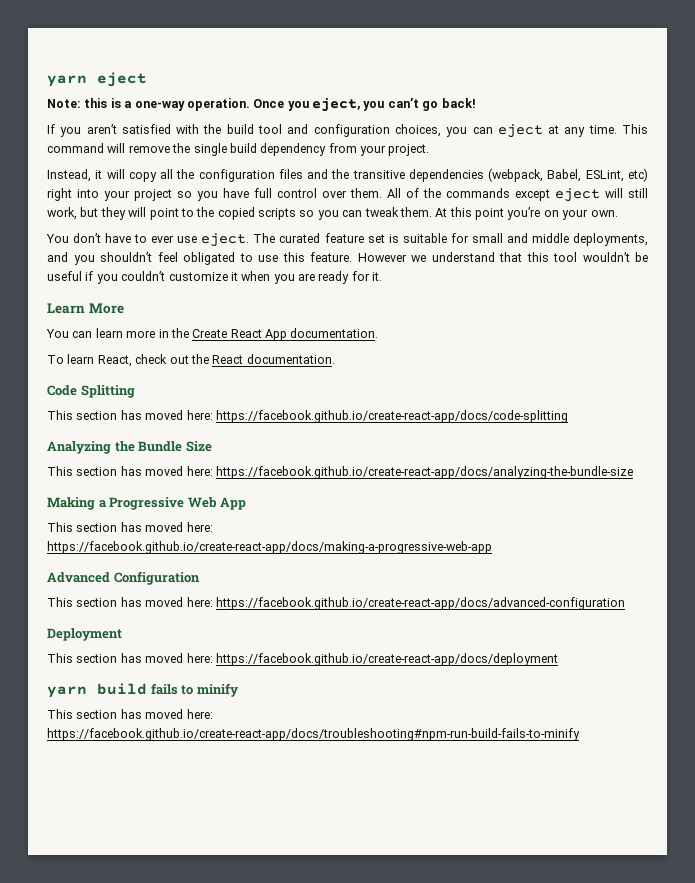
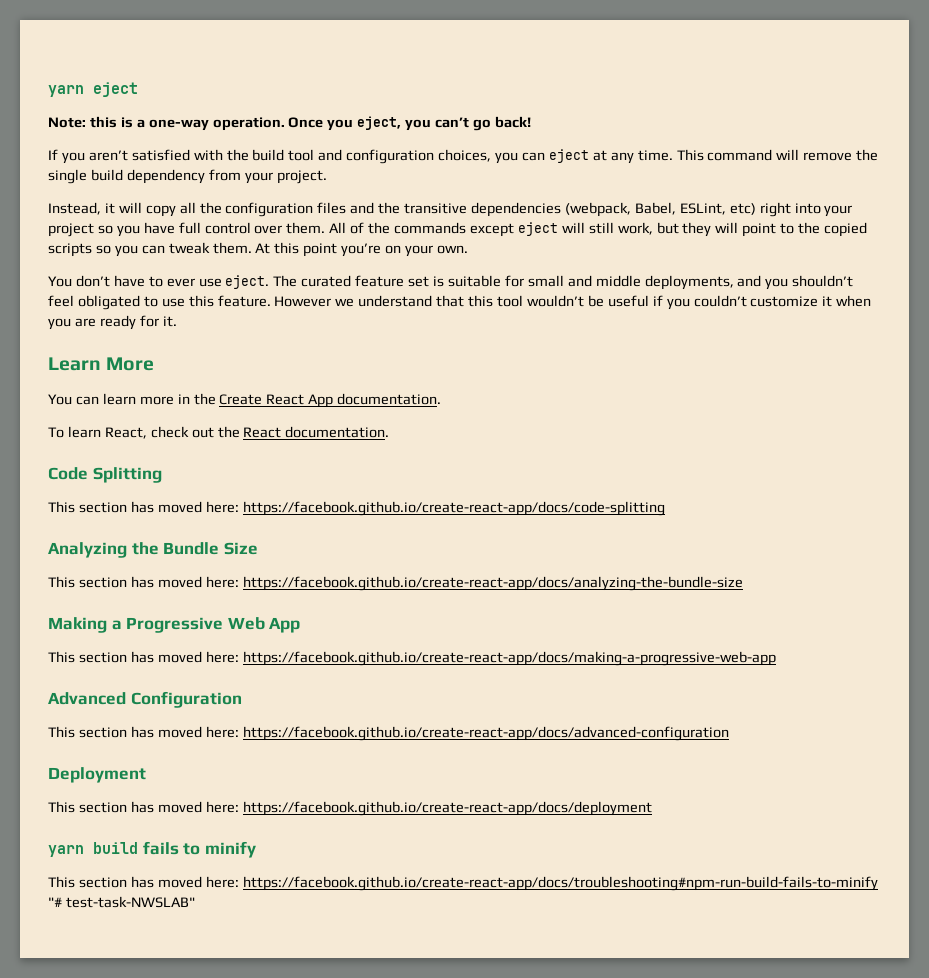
- This section has moved here: https://facebook.github.io/create-react-app/docs/troubleshooting#npm-run-build-fails-to-minify
+ This section has moved here: https://facebook.github.io/create-react-app/docs/troubleshooting#npm-run-build-fails-to-minify "# test-task-NWSLAB"

